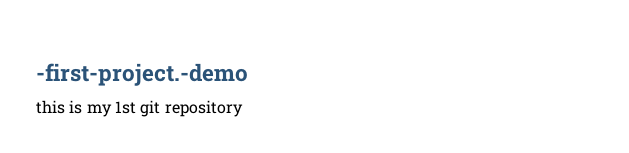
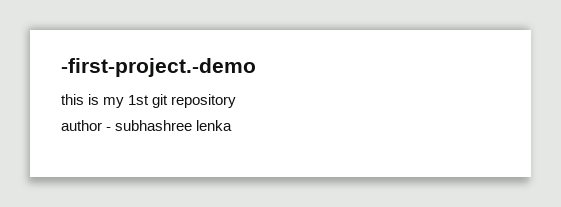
+ author - subhashree lenka

